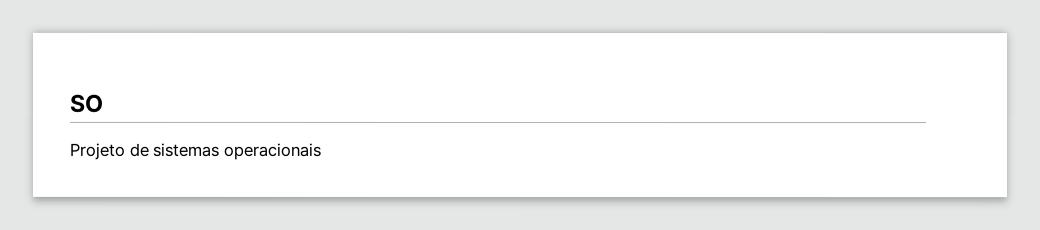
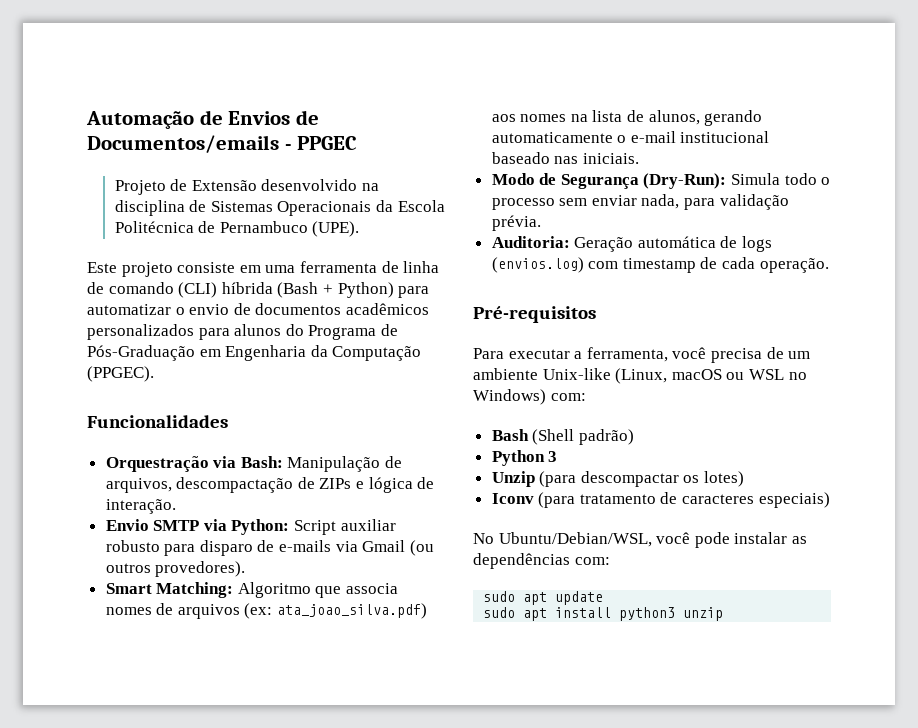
- SO
- Projeto de sistemas operacionais
+ Automação de Envios de Documentos/emails - PPGEC
+ Projeto de Extensão desenvolvido na disciplina de Sistemas Operacionais da Escola Politécnica de Pernambuco (UPE).
+ Este projeto consiste em uma ferramenta de linha de comando (CLI) híbrida (Bash + Python) para automatizar o envio de documentos acadêmicos personalizados para alunos do Programa de Pós-Graduação em Engenharia da Computação (PPGEC).
+ Funcionalidades
+ Orquestração via Bash: Manipulação de arquivos, descompactação de ZIPs e lógica de interação.
+ Envio SMTP via Python: Script auxiliar robusto para disparo de e-mails via Gmail (ou outros provedores).
+ Smart Matching: Algoritmo que associa nomes de arquivos (ex: ata_joao_silva.pdf) aos nomes na lista de alunos, gerando automaticamente o e-mail institucional baseado nas iniciais.
+ Modo de Segurança (Dry-Run): Simula todo o processo sem enviar nada, para validação prévia.
+ Auditoria: Geração automática de logs (envios.log) com timestamp de cada operação.
+ Pré-requisitos
+ Para executar a ferramenta, você precisa de um ambiente Unix-like (Linux, macOS ou WSL no Windows) com:
+ Bash (Shell padrão)
+ Python 3
+ Unzip (para descompactar os lotes)
+ Iconv (para tratamento de caracteres especiais)
+ No Ubuntu/Debian/WSL, você pode instalar as dependências com:
+ sudo apt update
+ sudo apt install python3 unzip

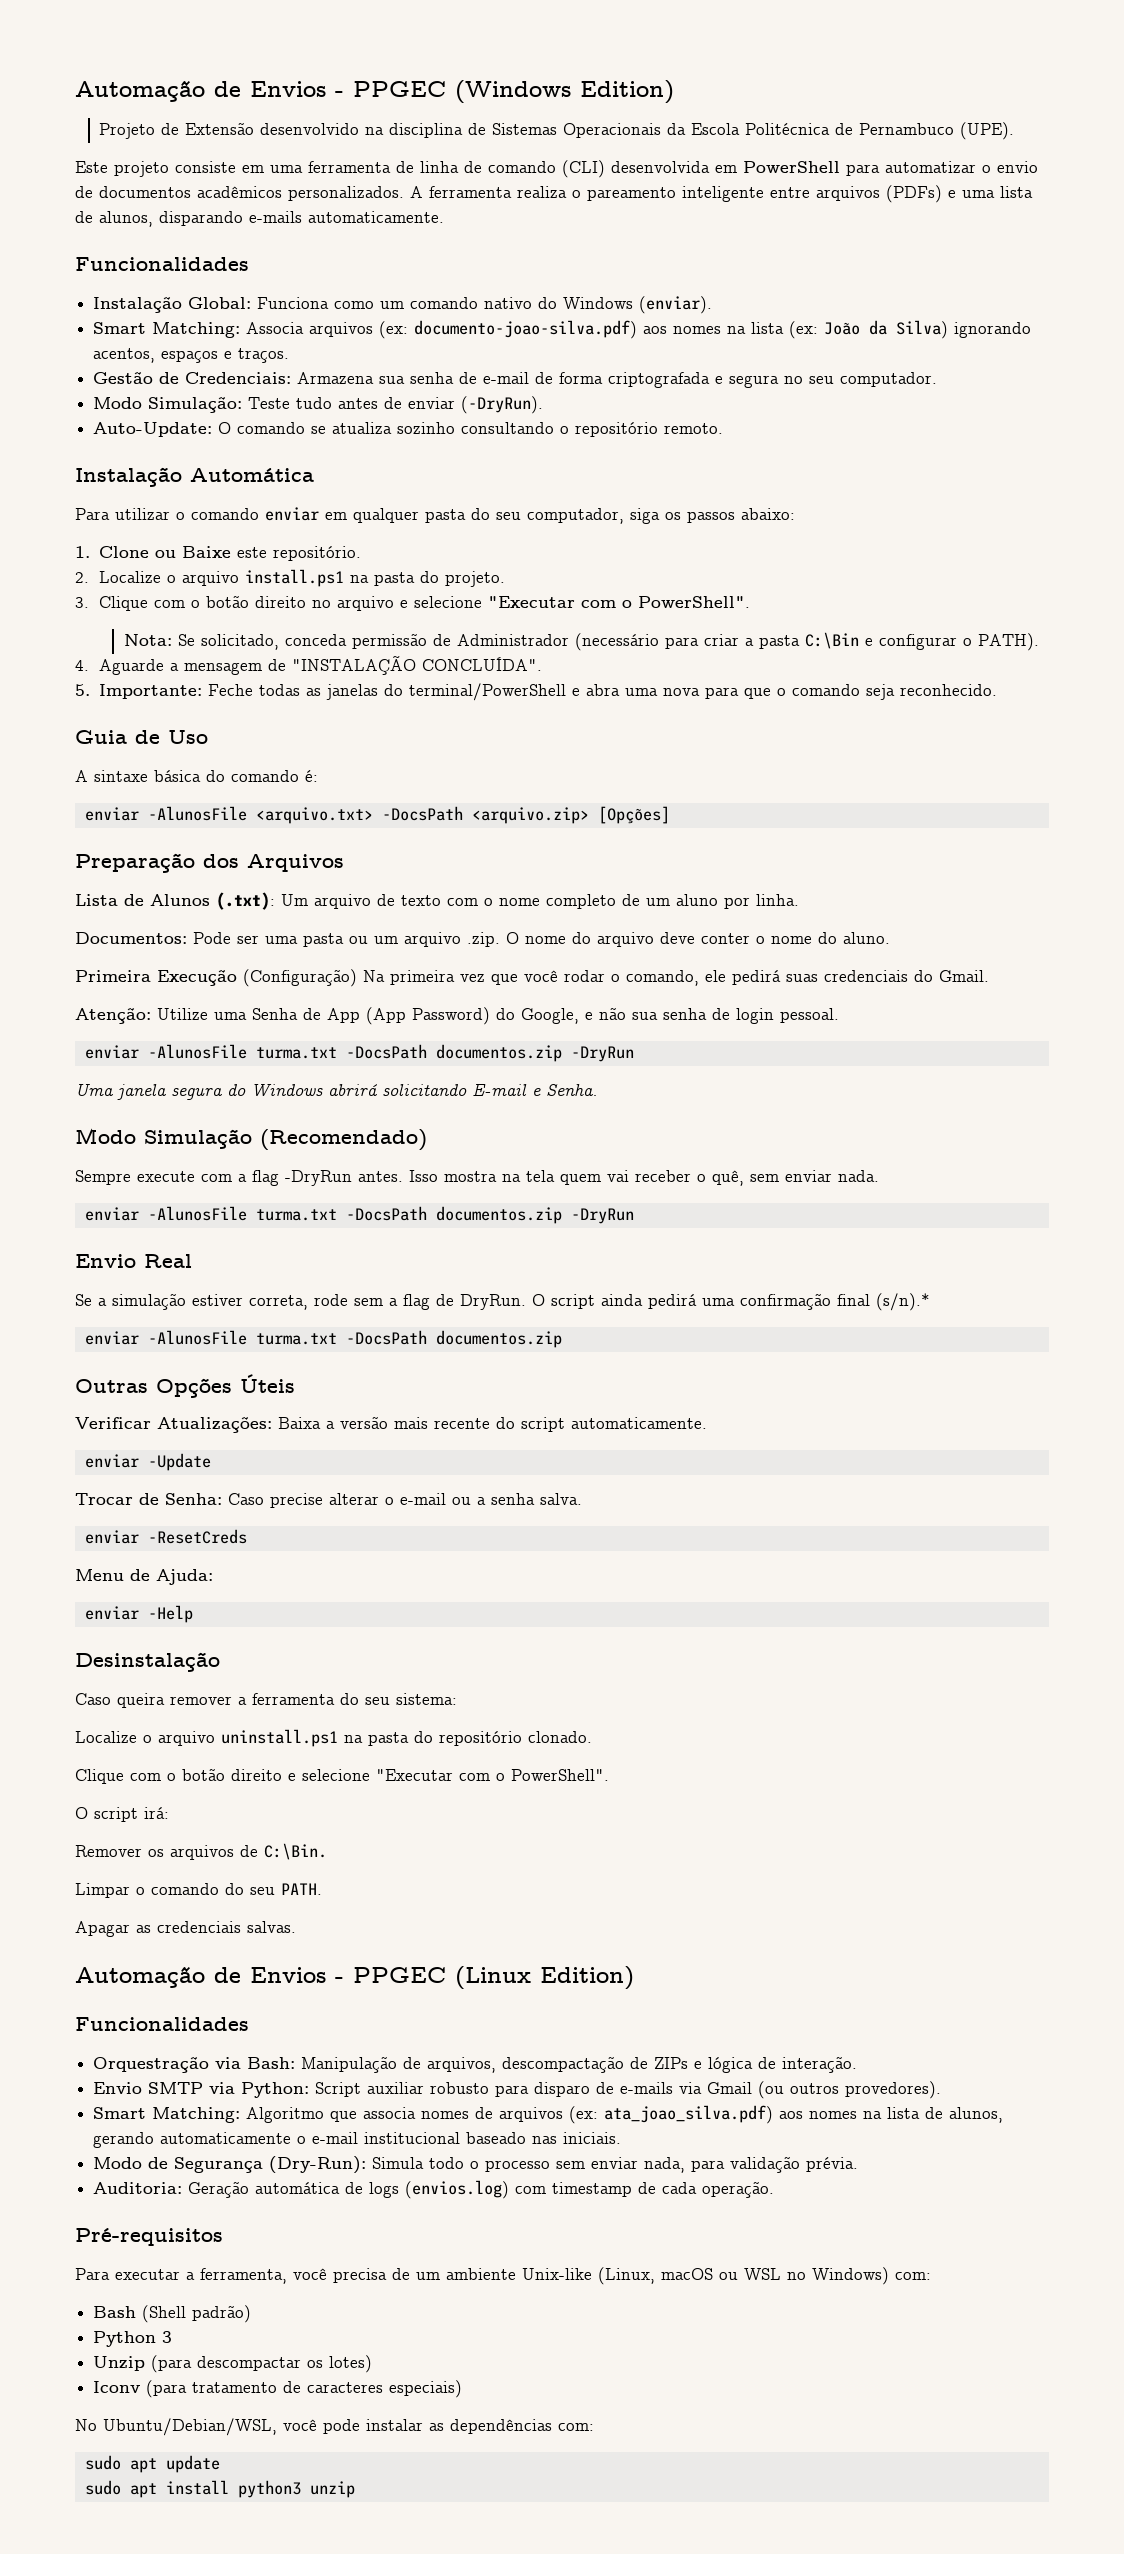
- Automação de Envios de Documentos/emails - PPGEC
+ Automação de Envios - PPGEC (Windows Edition)
- Este projeto consiste em uma ferramenta de linha de comando (CLI) híbrida (Bash + Python) para automatizar o envio de documentos acadêmicos personalizados para alunos do Programa de Pós-Graduação em Engenharia da Computação (PPGEC).
+ Este projeto consiste em uma ferramenta de linha de comando (CLI) desenvolvida em PowerShell para automatizar o envio de documentos acadêmicos personalizados. A ferramenta realiza o pareamento inteligente entre arquivos (PDFs) e uma lista de alunos, disparando e-mails automaticamente.
+ Funcionalidades
+ Instalação Global: Funciona como um comando nativo do Windows (enviar).
+ Smart Matching: Associa arquivos (ex: documento-joao-silva.pdf) aos nomes na lista (ex: João da Silva) ignorando acentos, espaços e traços.
+ Gestão de Credenciais: Armazena sua senha de e-mail de forma criptografada e segura no seu computador.
+ Modo Simulação: Teste tudo antes de enviar (-DryRun).
+ Auto-Update: O comando se atualiza sozinho consultando o repositório remoto.
+ Instalação Automática
+ Para utilizar o comando enviar em qualquer pasta do seu computador, siga os passos abaixo:
+ 1. Clone ou Baixe este repositório.
+ 2. Localize o arquivo install.ps1 na pasta do projeto.
+ 3. Clique com o botão direito no arquivo e selecione "Executar com o PowerShell".
+ Nota: Se solicitado, conceda permissão de Administrador (necessário para criar a pasta C:\Bin e configurar o PATH).
+ 4. Aguarde a mensagem de "INSTALAÇÃO CONCLUÍDA".
+ 5. Importante: Feche todas as janelas do terminal/PowerShell e abra uma nova para que o comando seja reconhecido.
+ Guia de Uso
+ A sintaxe básica do comando é:
+ enviar -AlunosFile <arquivo.txt> -DocsPath <arquivo.zip> [Opções]
+ Preparação dos Arquivos
+ Lista de Alunos (.txt): Um arquivo de texto com o nome completo de um aluno por linha.
+ Documentos: Pode ser uma pasta ou um arquivo .zip. O nome do arquivo deve conter o nome do aluno.
+ Primeira Execução (Configuração) Na primeira vez que você rodar o comando, ele pedirá suas credenciais do Gmail.
+ Atenção: Utilize uma Senha de App (App Password) do Google, e não sua senha de login pessoal.
+ enviar -AlunosFile turma.txt -DocsPath documentos.zip -DryRun
+ Uma janela segura do Windows abrirá solicitando E-mail e Senha.
+ Modo Simulação (Recomendado)
+ Sempre execute com a flag -DryRun antes. Isso mostra na tela quem vai receber o quê, sem enviar nada.
+ enviar -AlunosFile turma.txt -DocsPath documentos.zip -DryRun
+ Envio Real
+ Se a simulação estiver correta, rode sem a flag de DryRun. O script ainda pedirá uma confirmação final (s/n).*
+ enviar -AlunosFile turma.txt -DocsPath documentos.zip
+ Outras Opções Úteis
+ Verificar Atualizações: Baixa a versão mais recente do script automaticamente.
+ enviar -Update
+ Trocar de Senha: Caso precise alterar o e-mail ou a senha salva.
+ enviar -ResetCreds
+ Menu de Ajuda:
+ enviar -Help
+ Desinstalação
+ Caso queira remover a ferramenta do seu sistema:
+ Localize o arquivo uninstall.ps1 na pasta do repositório clonado.
+ Clique com o botão direito e selecione "Executar com o PowerShell".
+ O script irá:
+ Remover os arquivos de C:\Bin.
+ Limpar o comando do seu PATH.
+ Apagar as credenciais salvas.
+ Automação de Envios - PPGEC (Linux Edition)

